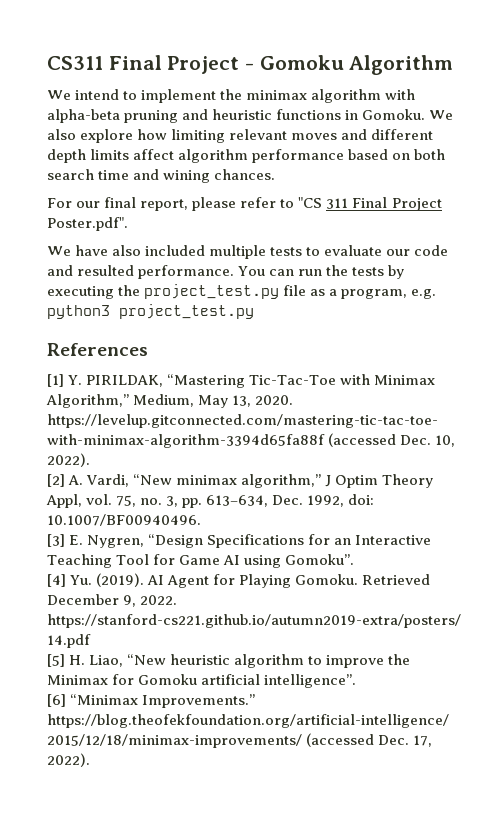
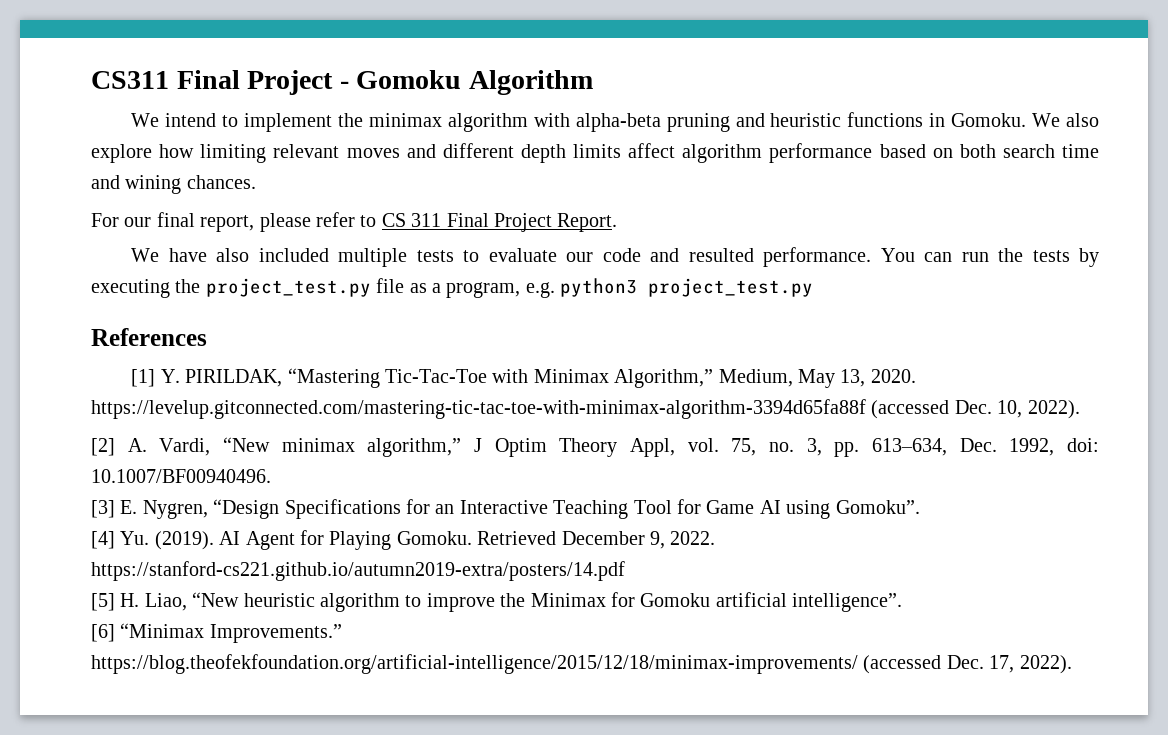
- For our final report, please refer to "CS 311 Final Project Poster.pdf".
+ For our final report, please refer to CS 311 Final Project Report.

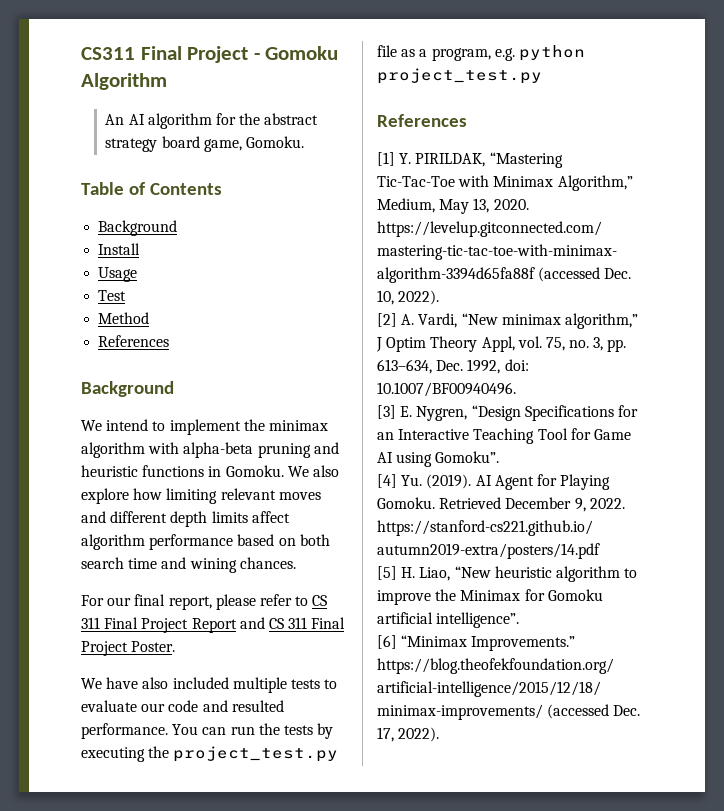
+ An AI algorithm for the abstract strategy board game, Gomoku.
+ Table of Contents
+ Background
+ Install
+ Usage
+ Test
+ Method
+ References
+ Background
- For our final report, please refer to CS 311 Final Project Report.
+ For our final report, please refer to CS 311 Final Project Report and CS 311 Final Project Poster.
- You can run the tests by executing the project_test.py file as a program, e.g. python3 project_test.py
+ You can run the tests by executing the project_test.py file as a program, e.g. python project_test.py

